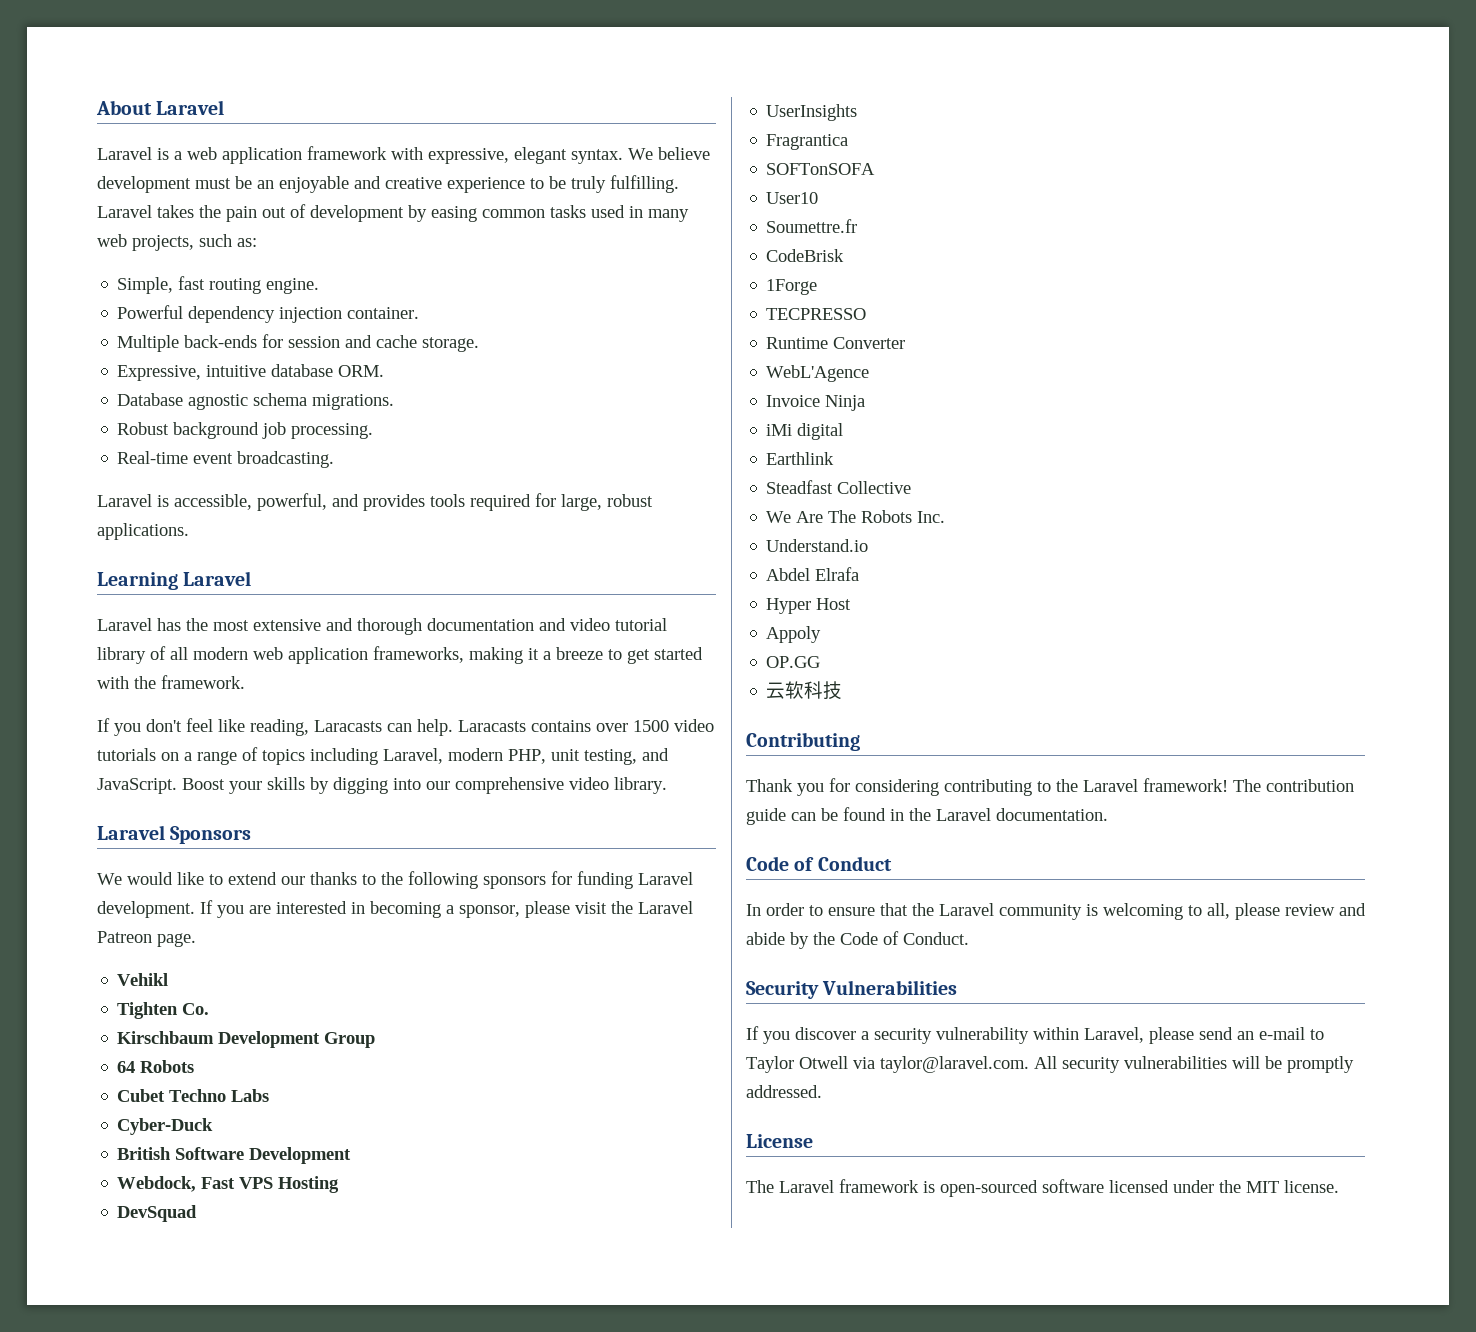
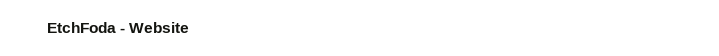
- About Laravel
- Laravel is a web application framework with expressive, elegant syntax. We believe development must be an enjoyable and creative experience to be truly fulfilling. Laravel takes the pain out of development by easing common tasks used in many web projects, such as:
- Simple, fast routing engine.
- Powerful dependency injection container.
- Multiple back-ends for session and cache storage.
- Expressive, intuitive database ORM.
- Database agnostic schema migrations.
- Robust background job processing.
- Real-time event broadcasting.
- Laravel is accessible, powerful, and provides tools required for large, robust applications.
- Learning Laravel
- Laravel has the most extensive and thorough documentation and video tutorial library of all modern web application frameworks, making it a breeze to get started with the framework.
- If you don't feel like reading, Laracasts can help. Laracasts contains over 1500 video tutorials on a range of topics including Laravel, modern PHP, unit testing, and JavaScript. Boost your skills by digging into our comprehensive video library.
- Laravel Sponsors
- We would like to extend our thanks to the following sponsors for funding Laravel development. If you are interested in becoming a sponsor, please visit the Laravel Patreon page.
- Vehikl
- Tighten Co.
- Kirschbaum Development Group
- 64 Robots
- Cubet Techno Labs
- Cyber-Duck
- British Software Development
- Webdock, Fast VPS Hosting
- DevSquad
- UserInsights
- Fragrantica
- SOFTonSOFA
- User10
- Soumettre.fr
- CodeBrisk
- 1Forge
- TECPRESSO
- Runtime Converter
- WebL'Agence
- Invoice Ninja
- iMi digital
- Earthlink
- Steadfast Collective
- We Are The Robots Inc.
- Understand.io
- Abdel Elrafa
- Hyper Host
- Appoly
- OP.GG
- 云软科技
- Contributing
- Thank you for considering contributing to the Laravel framework! The contribution guide can be found in the Laravel documentation.
- Code of Conduct
- In order to ensure that the Laravel community is welcoming to all, please review and abide by the Code of Conduct.
- Security Vulnerabilities
- If you discover a security vulnerability within Laravel, please send an e-mail to Taylor Otwell via taylor@laravel.com. All security vulnerabilities will be promptly addressed.
- License
- The Laravel framework is open-sourced software licensed under the MIT license.
+ EtchFoda - Website

